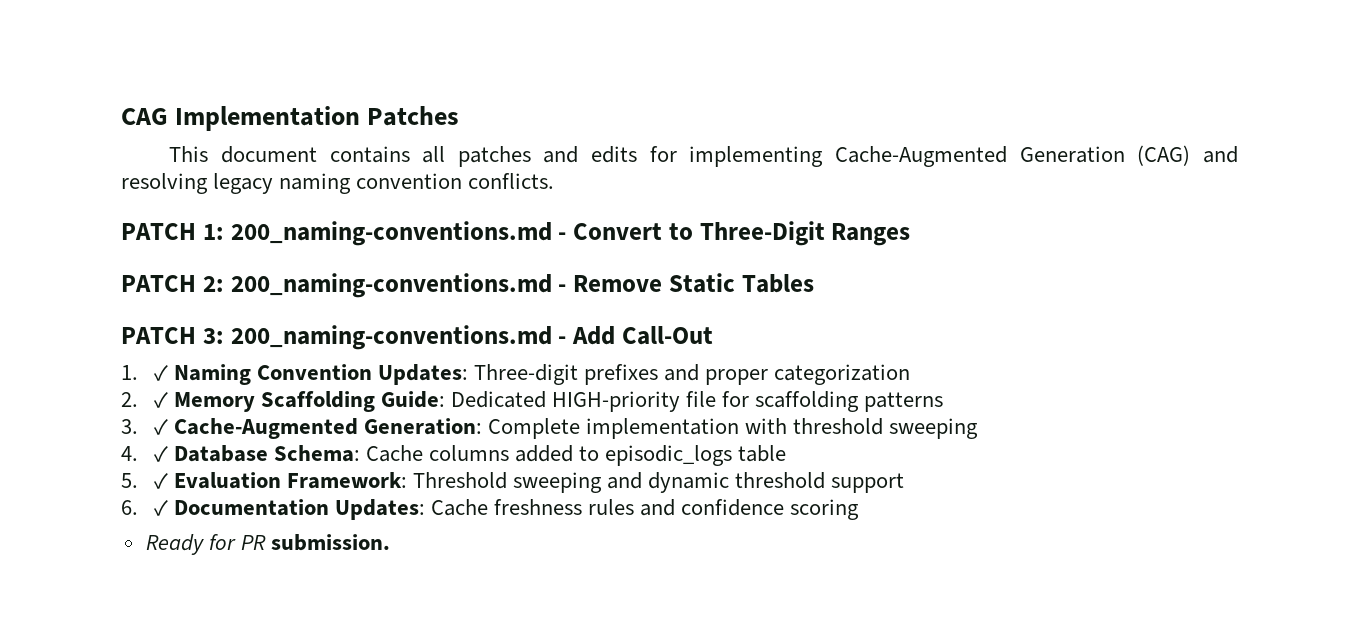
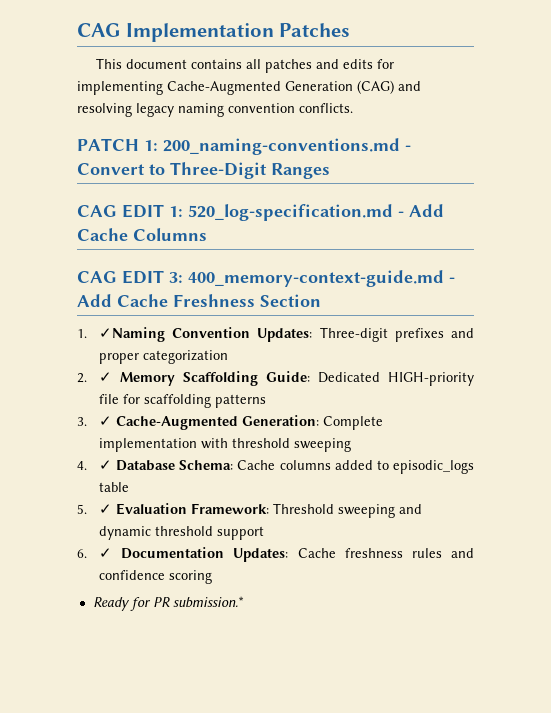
- PATCH 2: 200_naming-conventions.md - Remove Static Tables
- PATCH 3: 200_naming-conventions.md - Add Call-Out
+ CAG EDIT 1: 520_log-specification.md - Add Cache Columns
+ CAG EDIT 3: 400_memory-context-guide.md - Add Cache Freshness Section
- 1. ✓ Naming Convention Updates: Three-digit prefixes and proper categorization
+ 1. ✓Naming Convention Updates: Three-digit prefixes and proper categorization
- Ready for PR submission.
+ Ready for PR submission.*

